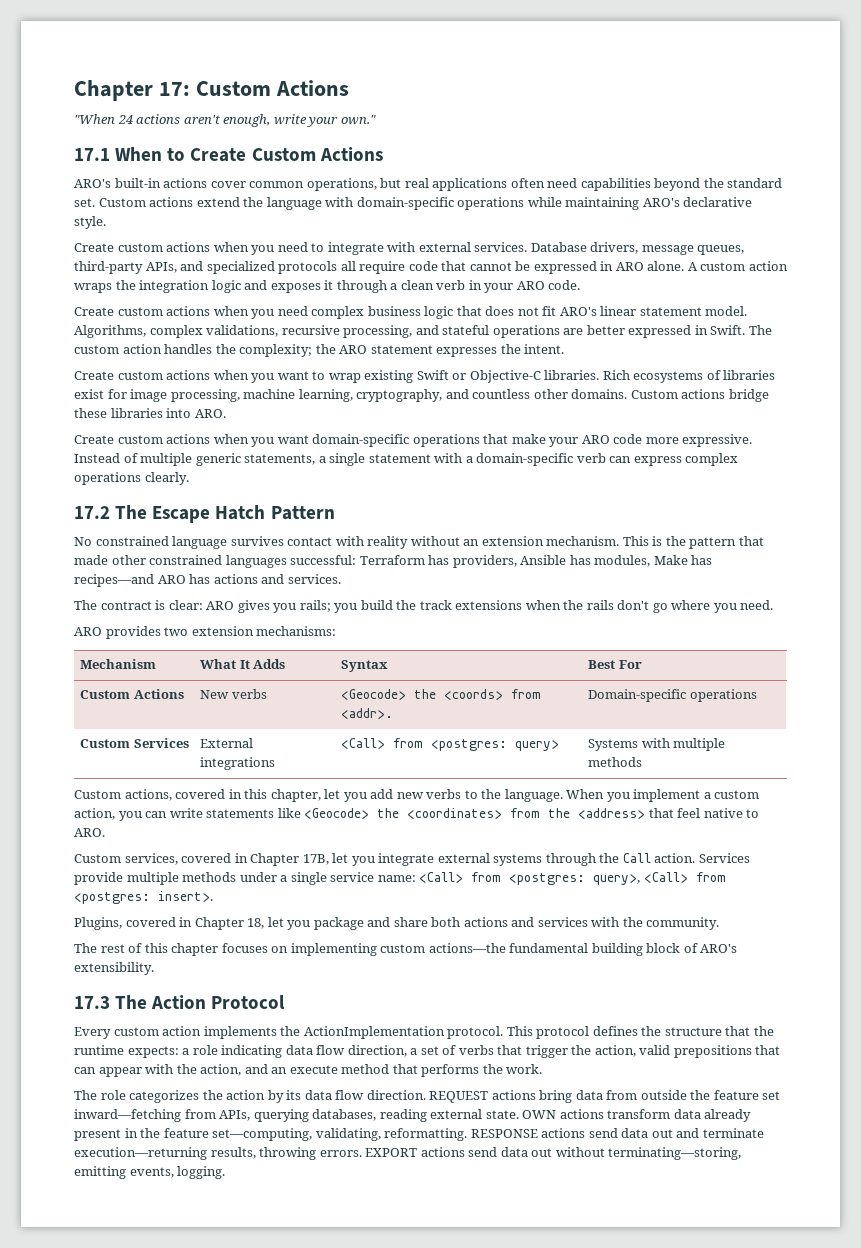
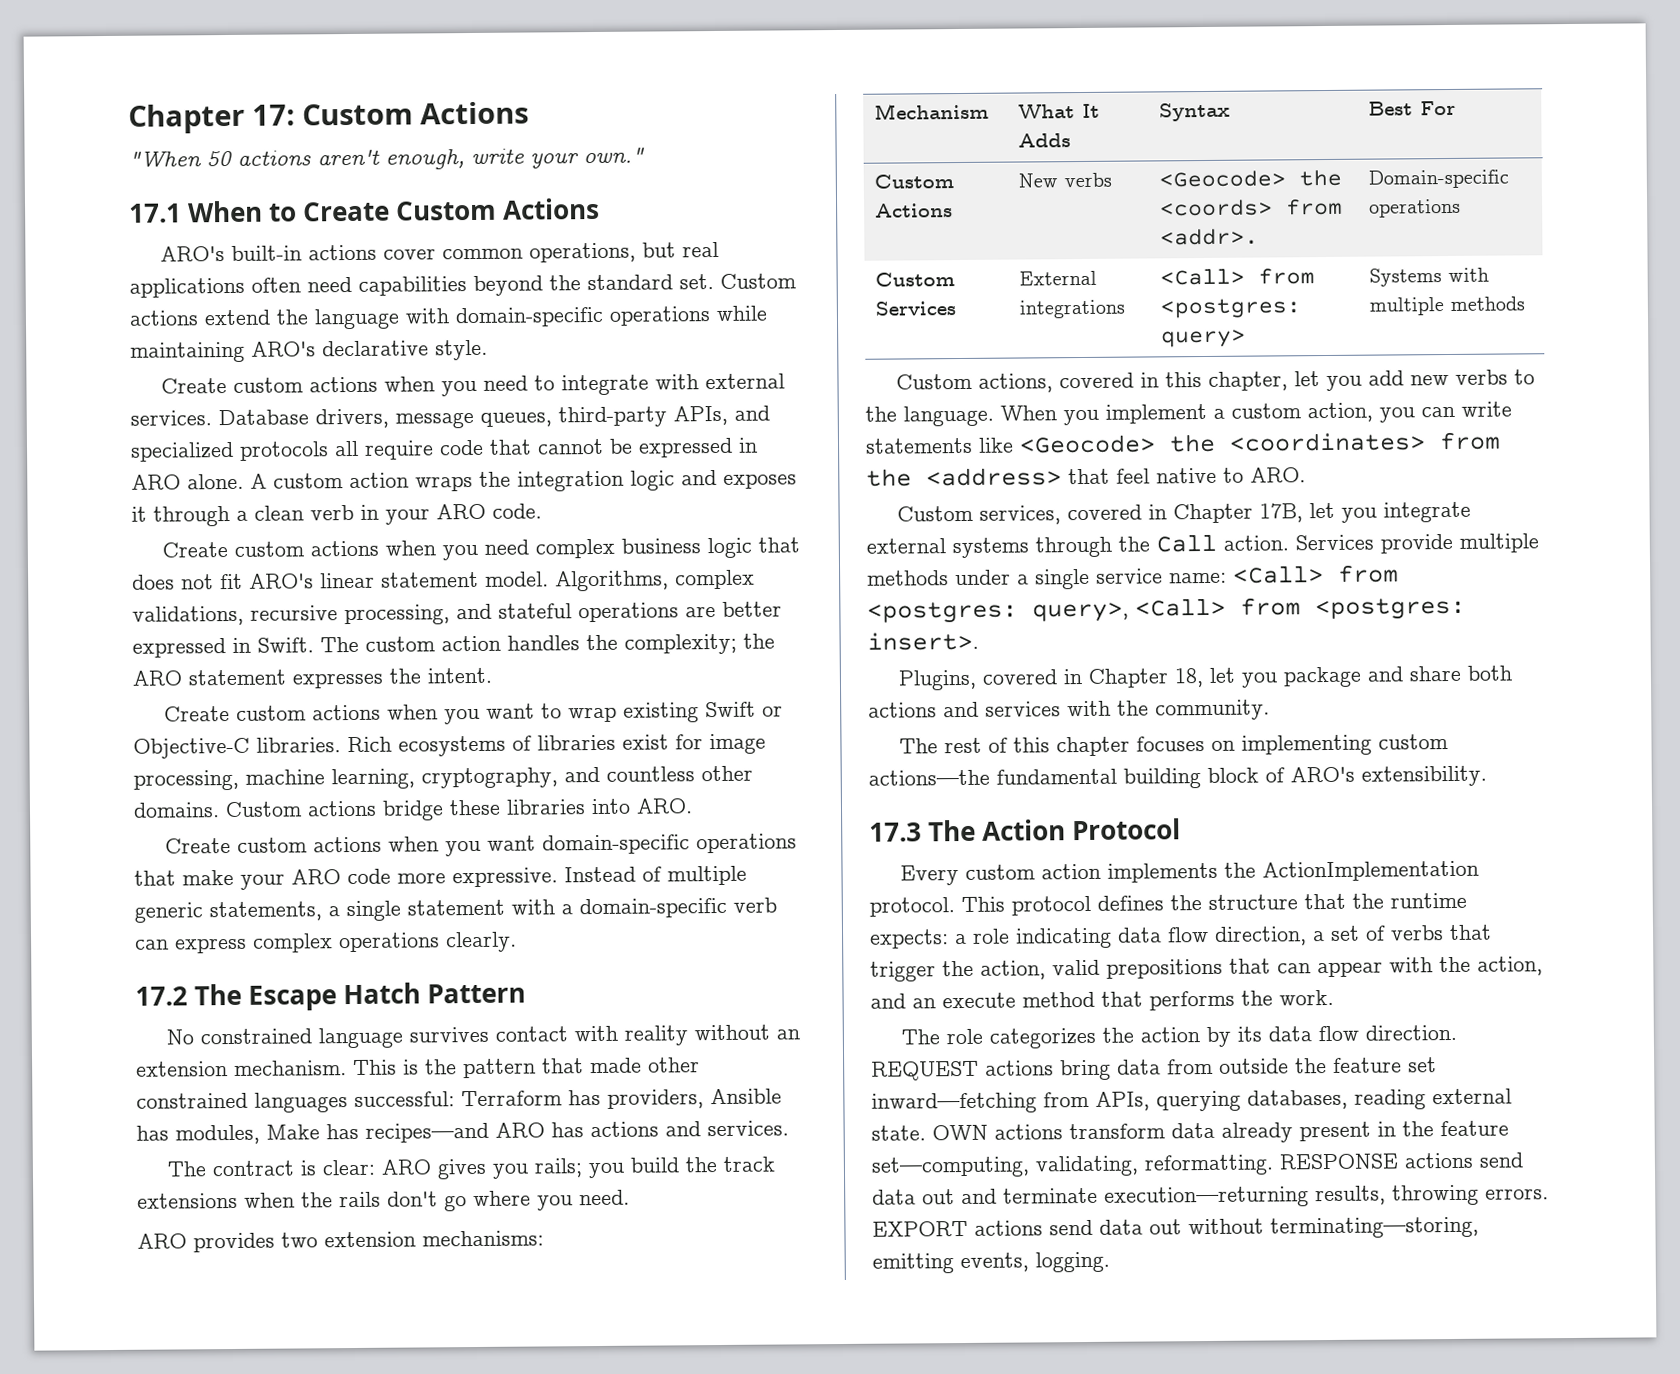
- "When 24 actions aren't enough, write your own."
+ "When 50 actions aren't enough, write your own."

